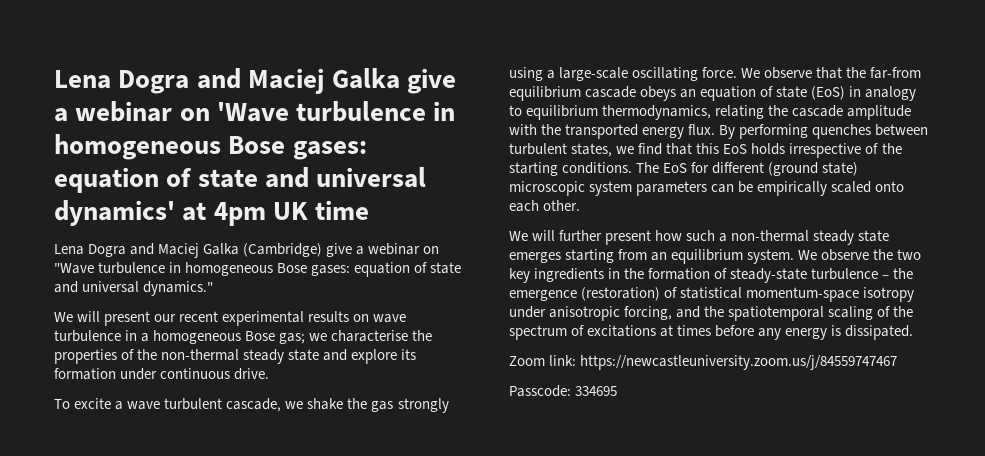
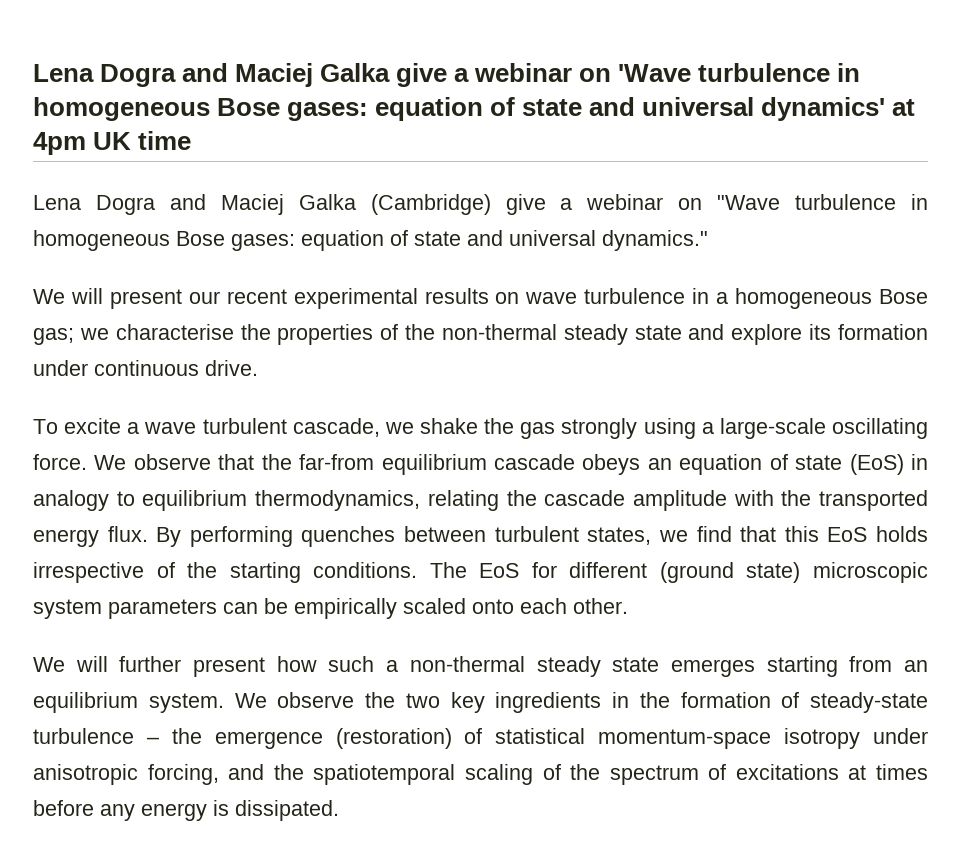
- Zoom link: https://newcastleuniversity.zoom.us/j/84559747467
- Passcode: 334695

